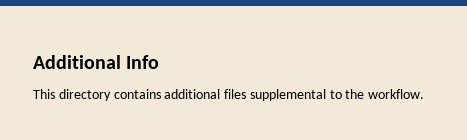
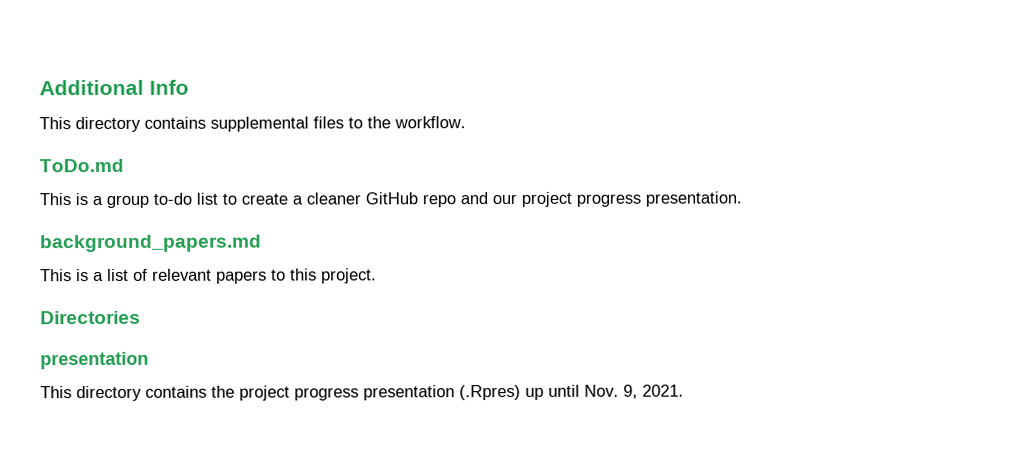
- This directory contains additional files supplemental to the workflow.
+ This directory contains supplemental files to the workflow.
+ ToDo.md
+ This is a group to-do list to create a cleaner GitHub repo and our project progress presentation.
+ background_papers.md
+ This is a list of relevant papers to this project.
+ Directories
+ presentation
+ This directory contains the project progress presentation (.Rpres) up until Nov. 9, 2021.

